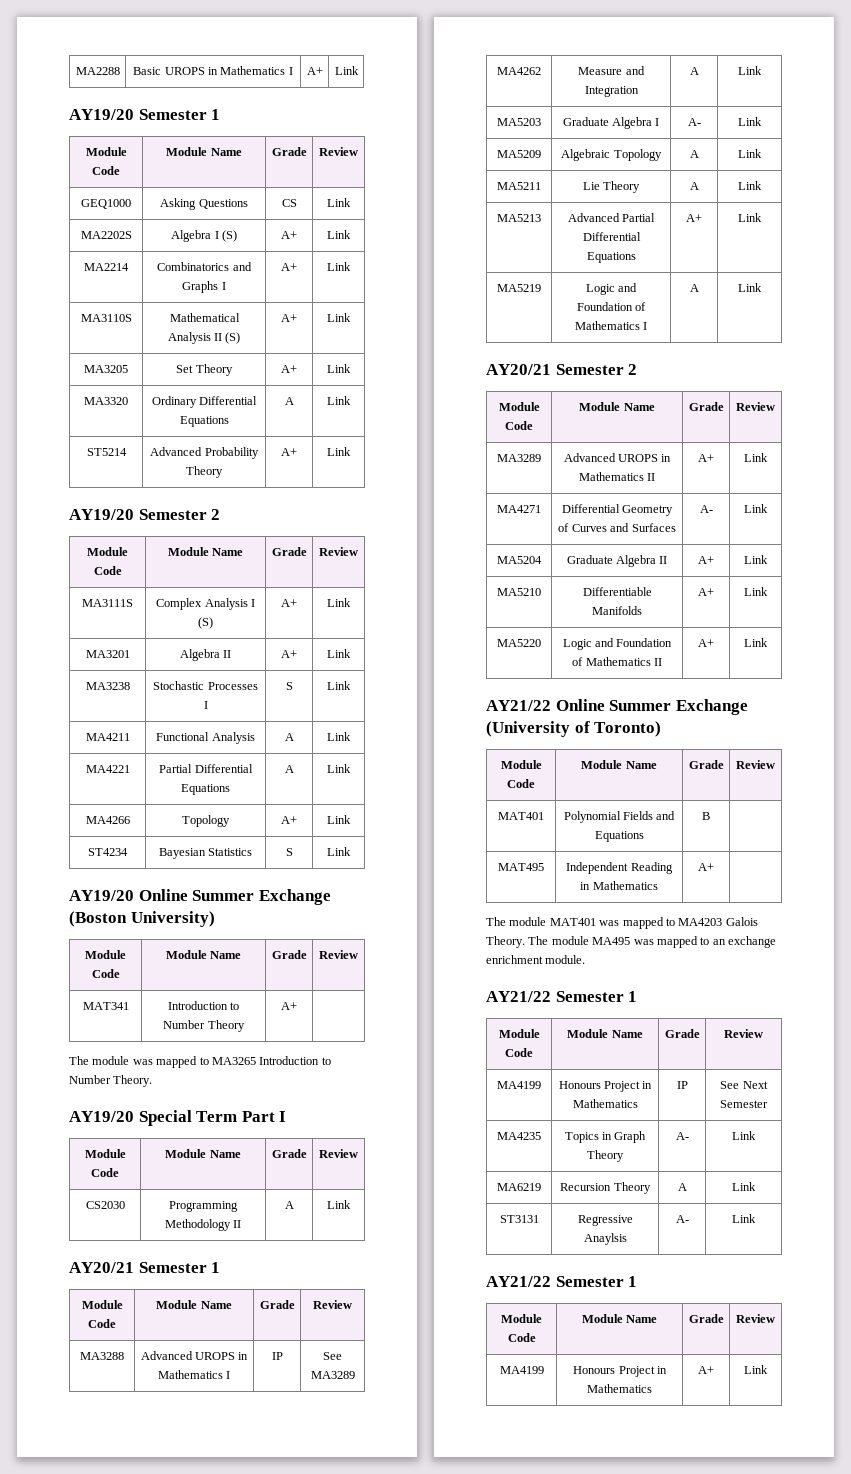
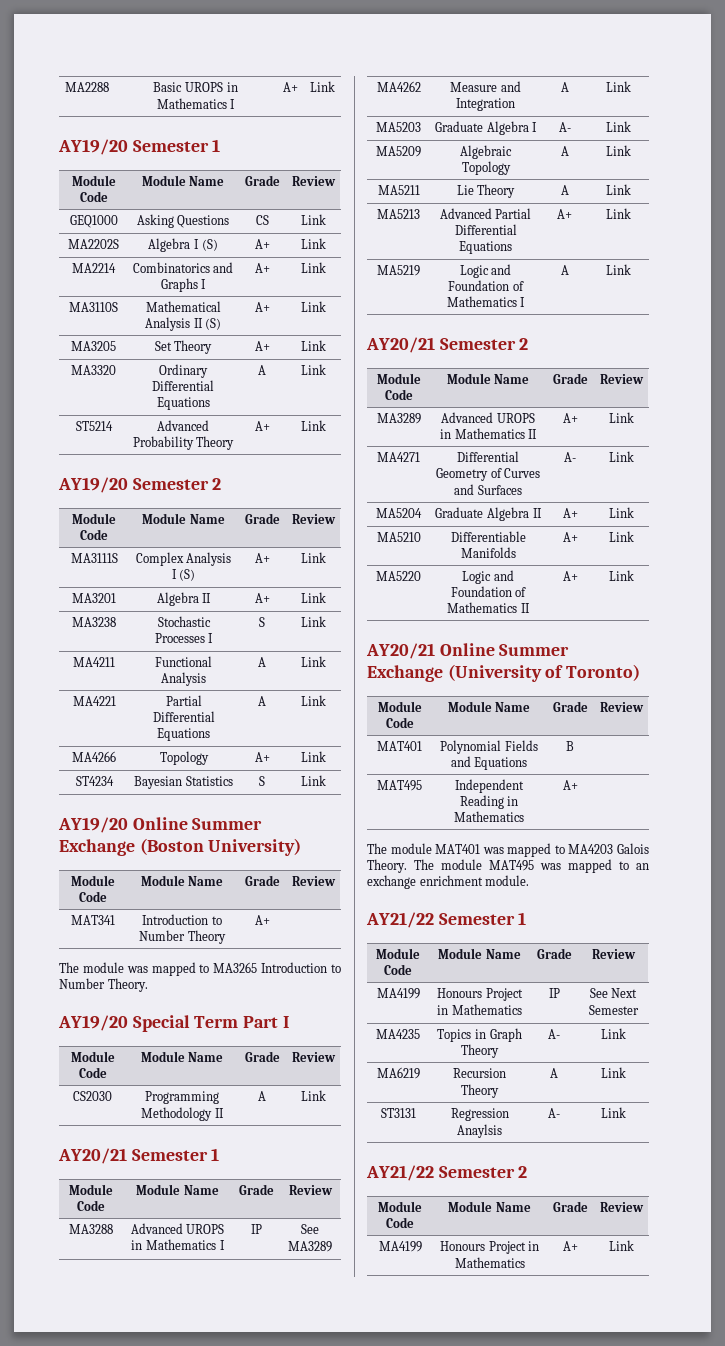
- AY21/22 Online Summer Exchange (University of Toronto)
+ AY20/21 Online Summer Exchange (University of Toronto)
- The module MA495 was mapped to an exchange enrichment module.
+ The module MAT495 was mapped to an exchange enrichment module.
- ST3131 | Regressive Anaylsis | A- | Link
- AY21/22 Semester 1
+ ST3131 | Regression Anaylsis | A- | Link
+ AY21/22 Semester 2

